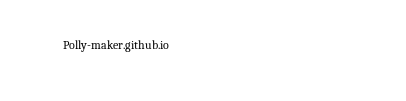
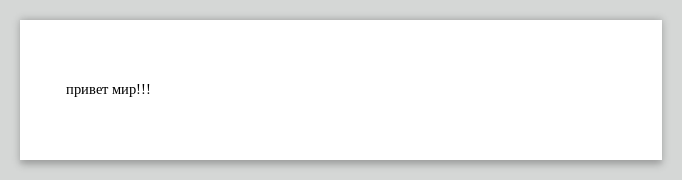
- Polly-maker.github.io
+ привет мир!!!

